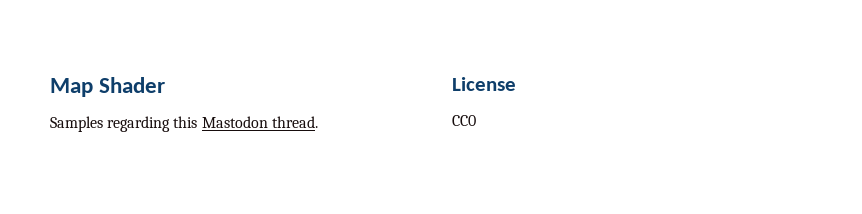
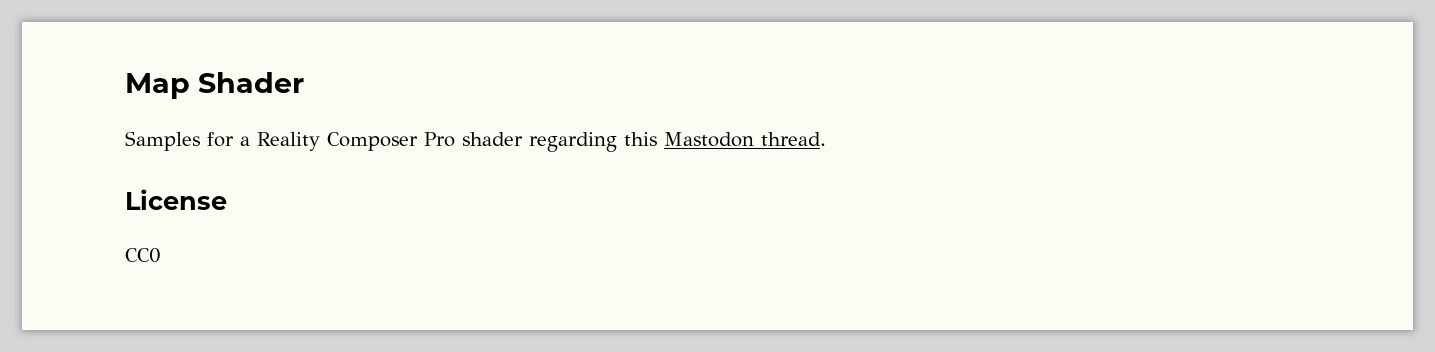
- Samples regarding this Mastodon thread.
+ Samples for a Reality Composer Pro shader regarding this Mastodon thread.

